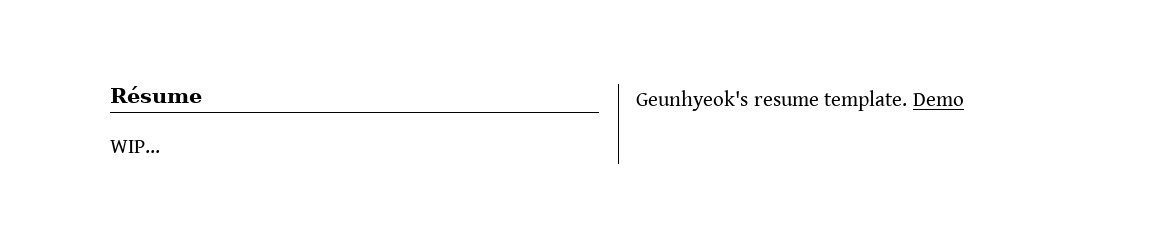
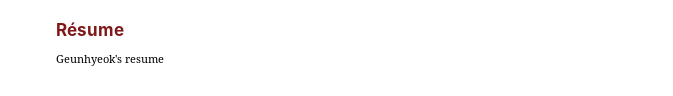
- WIP...
- Geunhyeok's resume template. Demo
+ Geunhyeok's resume

